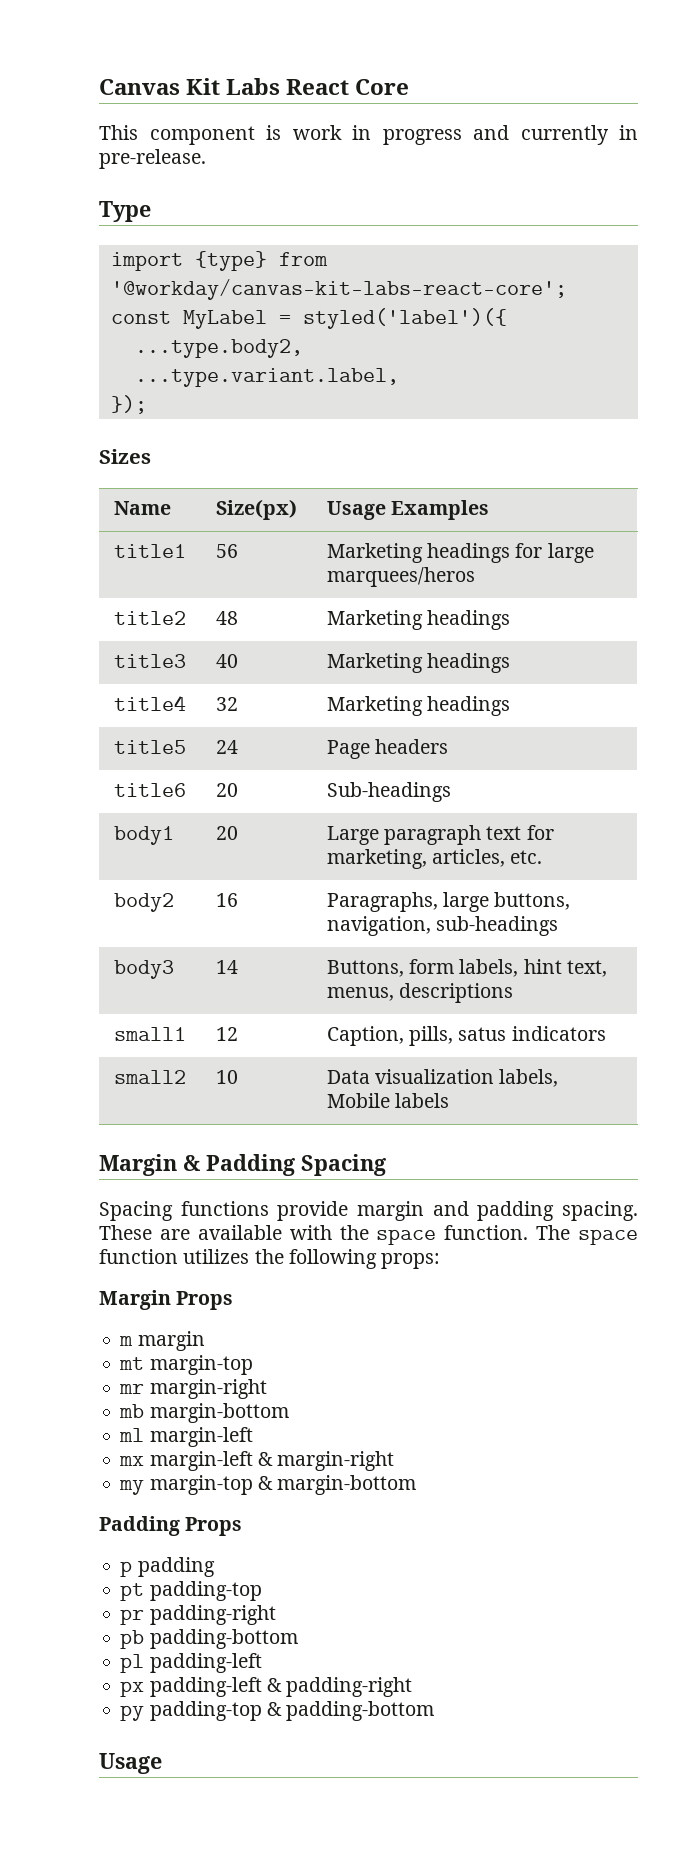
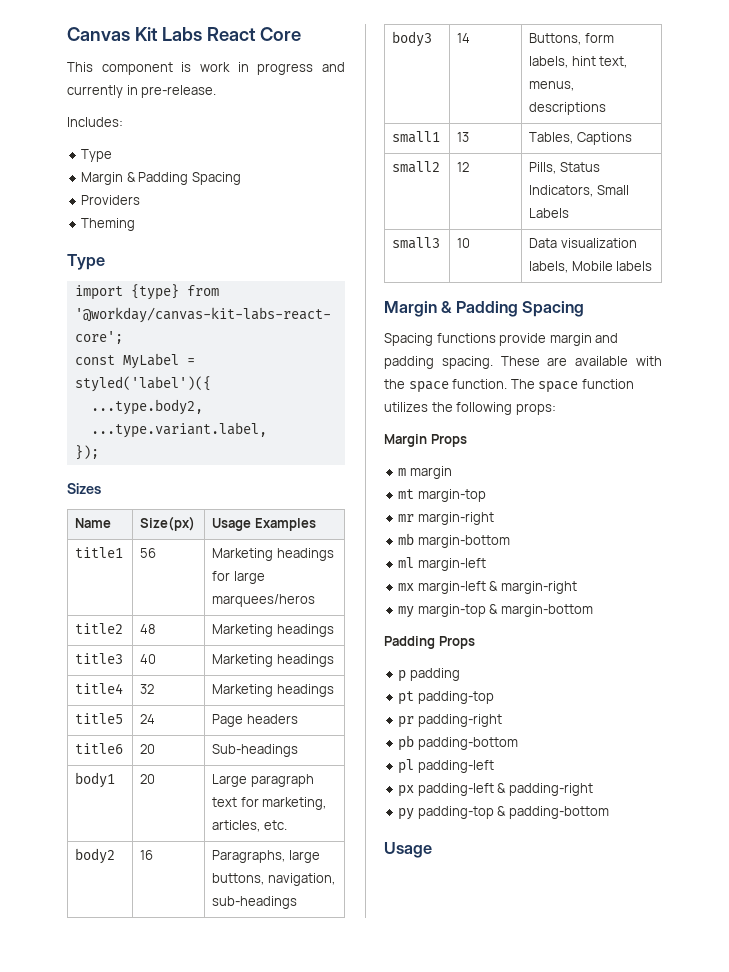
+ Includes:
+ Type
+ Margin & Padding Spacing
+ Providers
+ Theming
- small1 | 12 | Caption, pills, satus indicators
- small2 | 10 | Data visualization labels, Mobile labels
+ small1 | 13 | Tables, Captions
+ small2 | 12 | Pills, Status Indicators, Small Labels
+ small3 | 10 | Data visualization labels, Mobile labels

